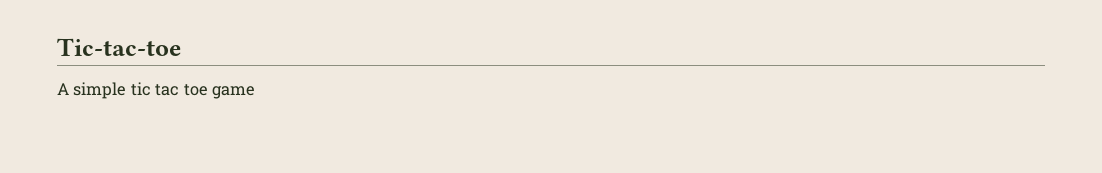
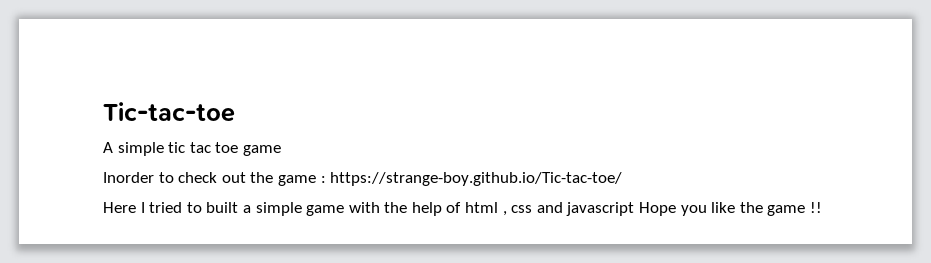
+ Inorder to check out the game : https://strange-boy.github.io/Tic-tac-toe/
+ Here I tried to built a simple game with the help of html , css and javascript Hope you like the game !!

